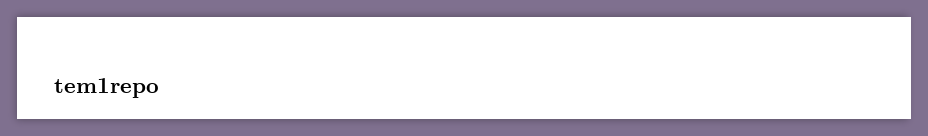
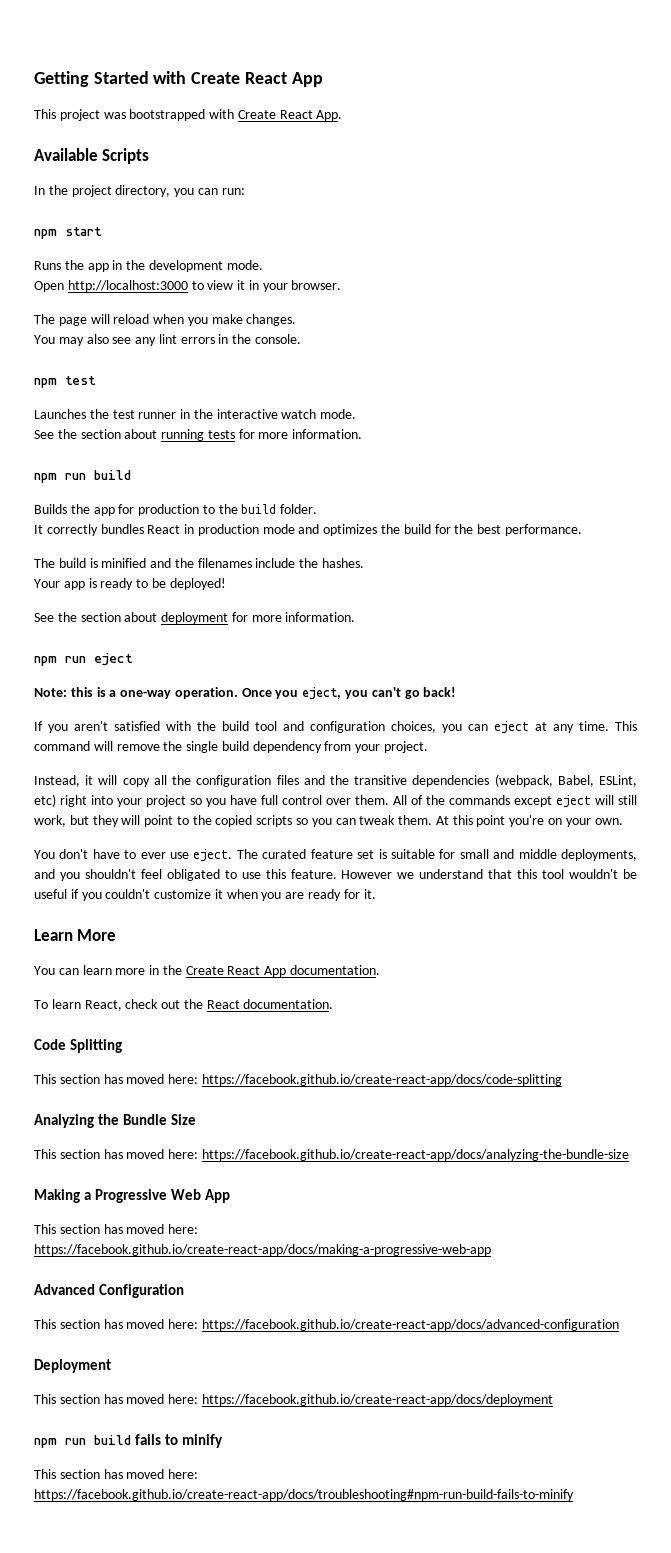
- tem1repo
+ Getting Started with Create React App
+ This project was bootstrapped with Create React App.
+ Available Scripts
+ In the project directory, you can run:
+ npm start
+ Runs the app in the development mode.
+ Open http://localhost:3000 to view it in your browser.
+ The page will reload when you make changes.
+ You may also see any lint errors in the console.
+ npm test
+ Launches the test runner in the interactive watch mode.
+ See the section about running tests for more information.
+ npm run build
+ Builds the app for production to the build folder.
+ It correctly bundles React in production mode and optimizes the build for the best performance.
+ The build is minified and the filenames include the hashes.
+ Your app is ready to be deployed!
+ See the section about deployment for more information.
+ npm run eject
+ Note: this is a one-way operation. Once you eject, you can't go back!
+ If you aren't satisfied with the build tool and configuration choices, you can eject at any time. This command will remove the single build dependency from your project.
+ Instead, it will copy all the configuration files and the transitive dependencies (webpack, Babel, ESLint, etc) right into your project so you have full control over them. All of the commands except eject will still work, but they will point to the copied scripts so you can tweak them. At this point you're on your own.
+ You don't have to ever use eject. The curated feature set is suitable for small and middle deployments, and you shouldn't feel obligated to use this feature. However we understand that this tool wouldn't be useful if you couldn't customize it when you are ready for it.
+ Learn More
+ You can learn more in the Create React App documentation.
+ To learn React, check out the React documentation.
+ Code Splitting
+ This section has moved here: https://facebook.github.io/create-react-app/docs/code-splitting
+ Analyzing the Bundle Size
+ This section has moved here: https://facebook.github.io/create-react-app/docs/analyzing-the-bundle-size
+ Making a Progressive Web App
+ This section has moved here: https://facebook.github.io/create-react-app/docs/making-a-progressive-web-app
+ Advanced Configuration
+ This section has moved here: https://facebook.github.io/create-react-app/docs/advanced-configuration
+ Deployment
+ This section has moved here: https://facebook.github.io/create-react-app/docs/deployment
+ npm run build fails to minify
+ This section has moved here: https://facebook.github.io/create-react-app/docs/troubleshooting#npm-run-build-fails-to-minify

